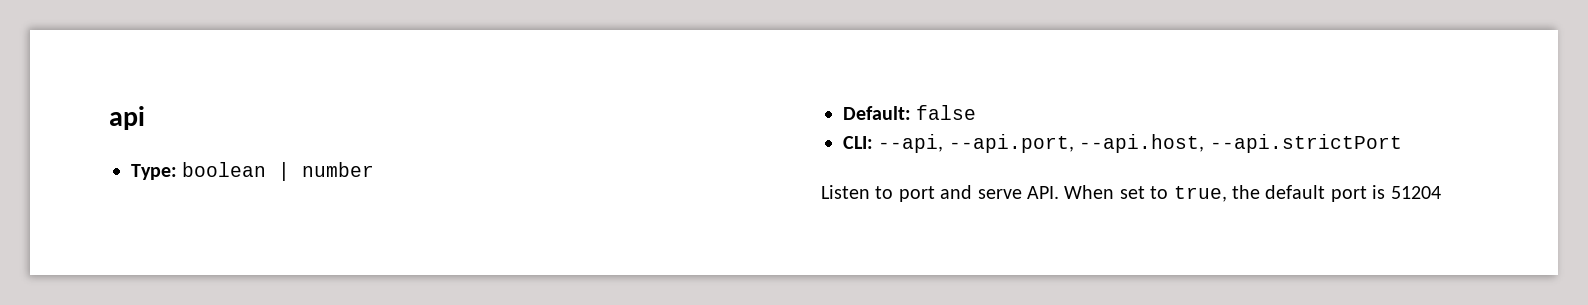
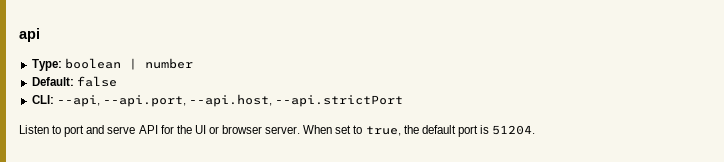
- Listen to port and serve API. When set to true, the default port is 51204
+ Listen to port and serve API for the UI or browser server. When set to true, the default port is 51204.

